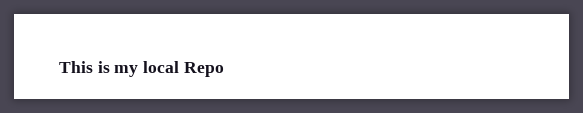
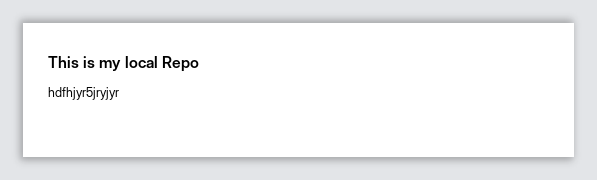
+ hdfhjyr5jryjyr

